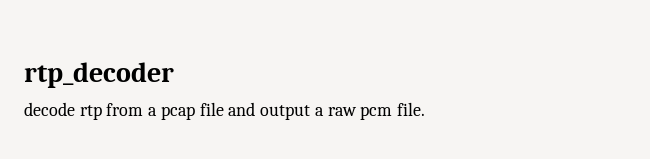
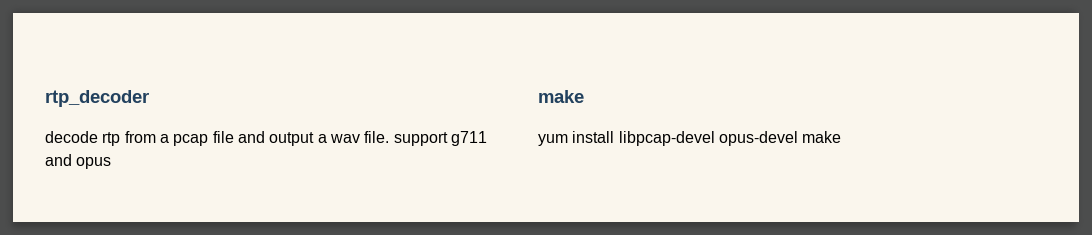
- decode rtp from a pcap file and output a raw pcm file.
+ decode rtp from a pcap file and output a wav file. support g711 and opus
+ make
+ yum install libpcap-devel opus-devel make

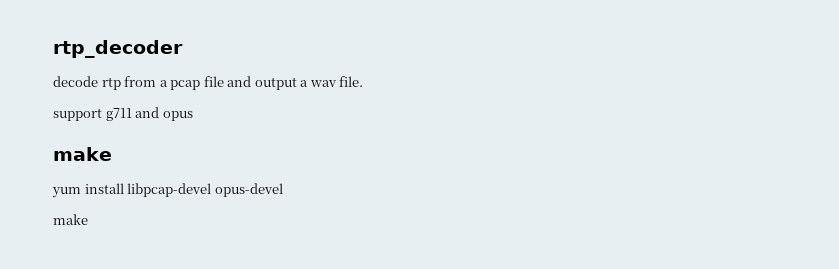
- decode rtp from a pcap file and output a wav file. support g711 and opus
+ decode rtp from a pcap file and output a wav file.
+ support g711 and opus
- yum install libpcap-devel opus-devel make
+ yum install libpcap-devel opus-devel
+ make

